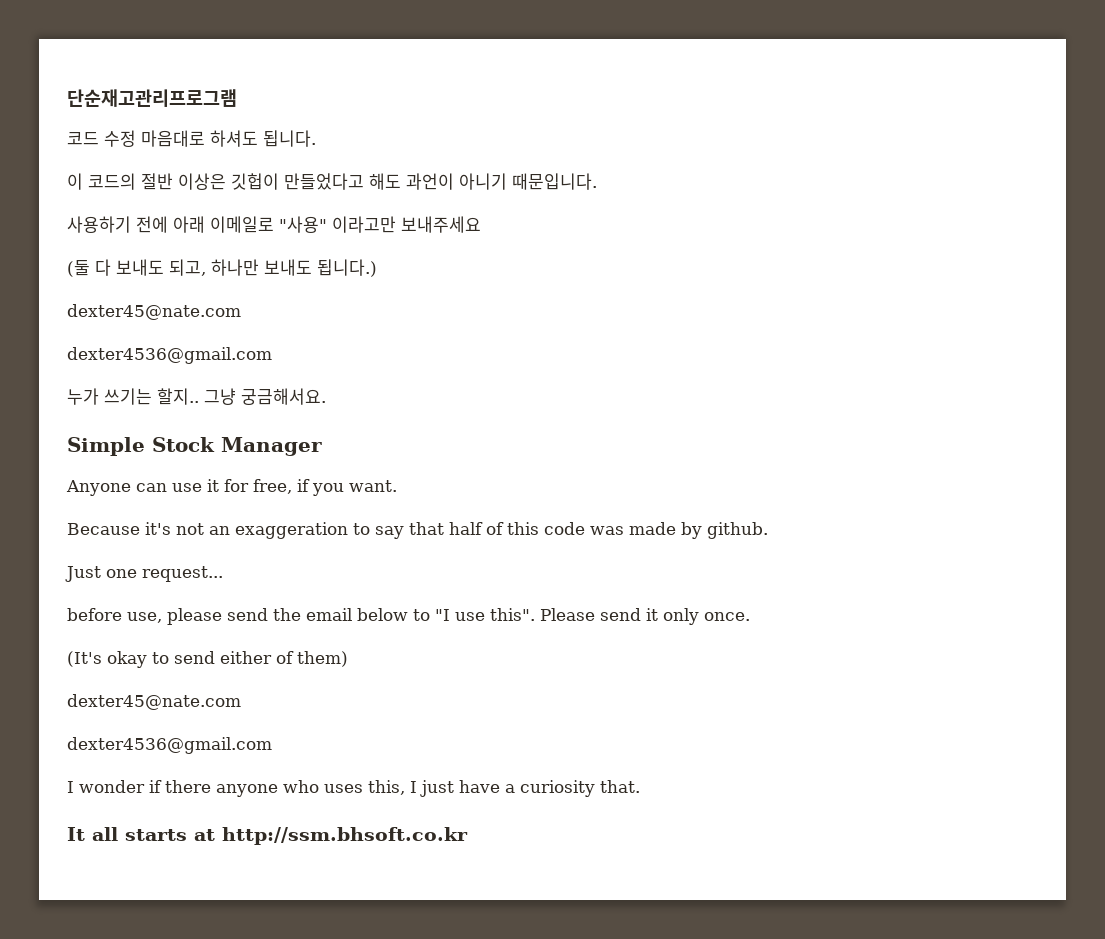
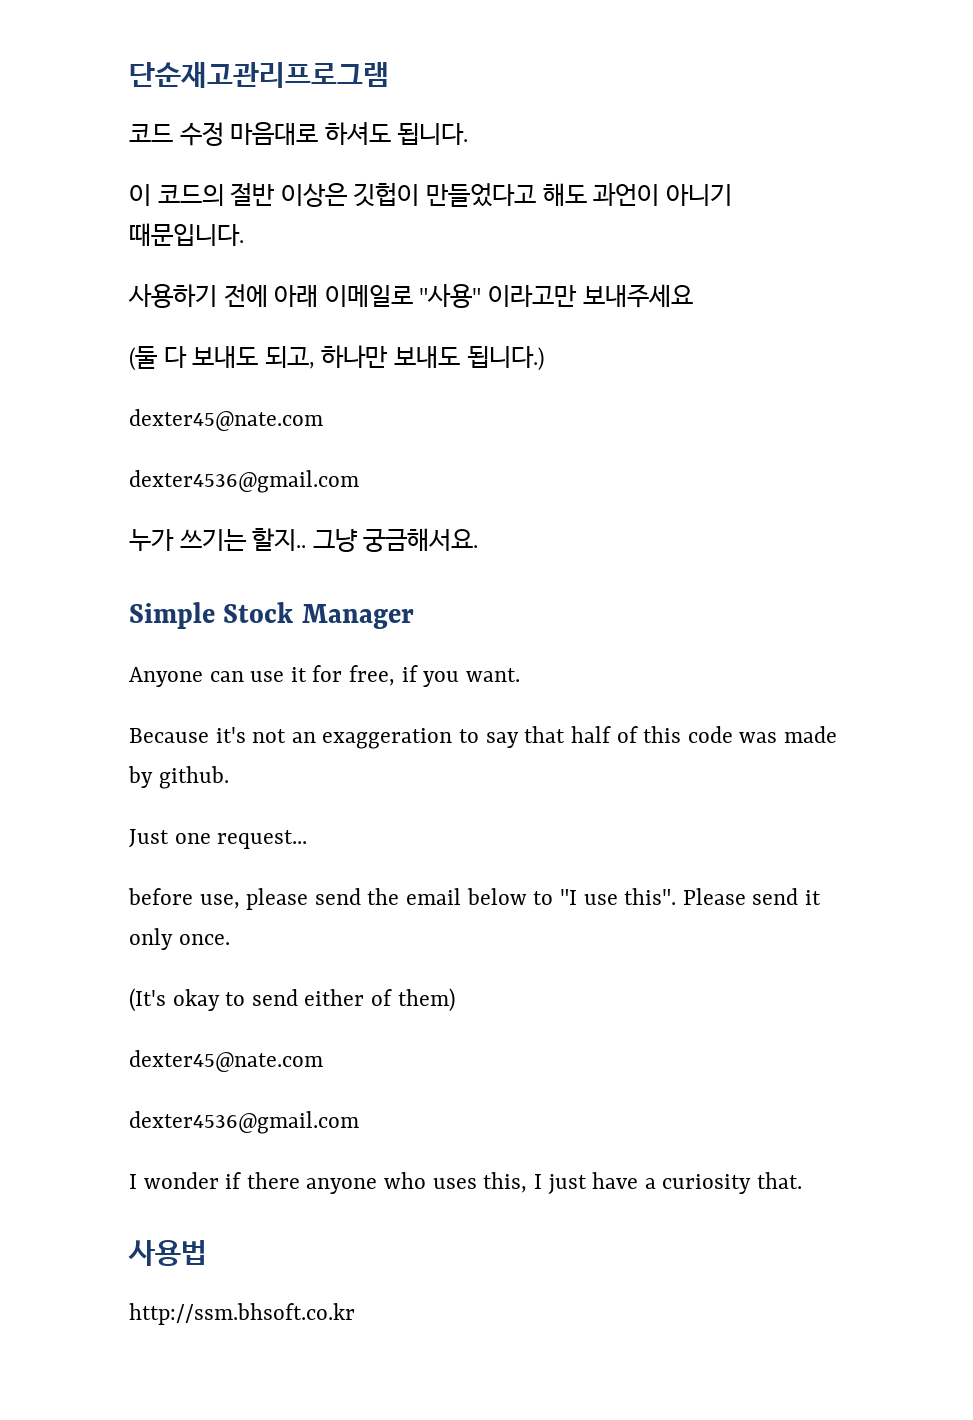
- It all starts at http://ssm.bhsoft.co.kr
+ 사용법
+ http://ssm.bhsoft.co.kr

